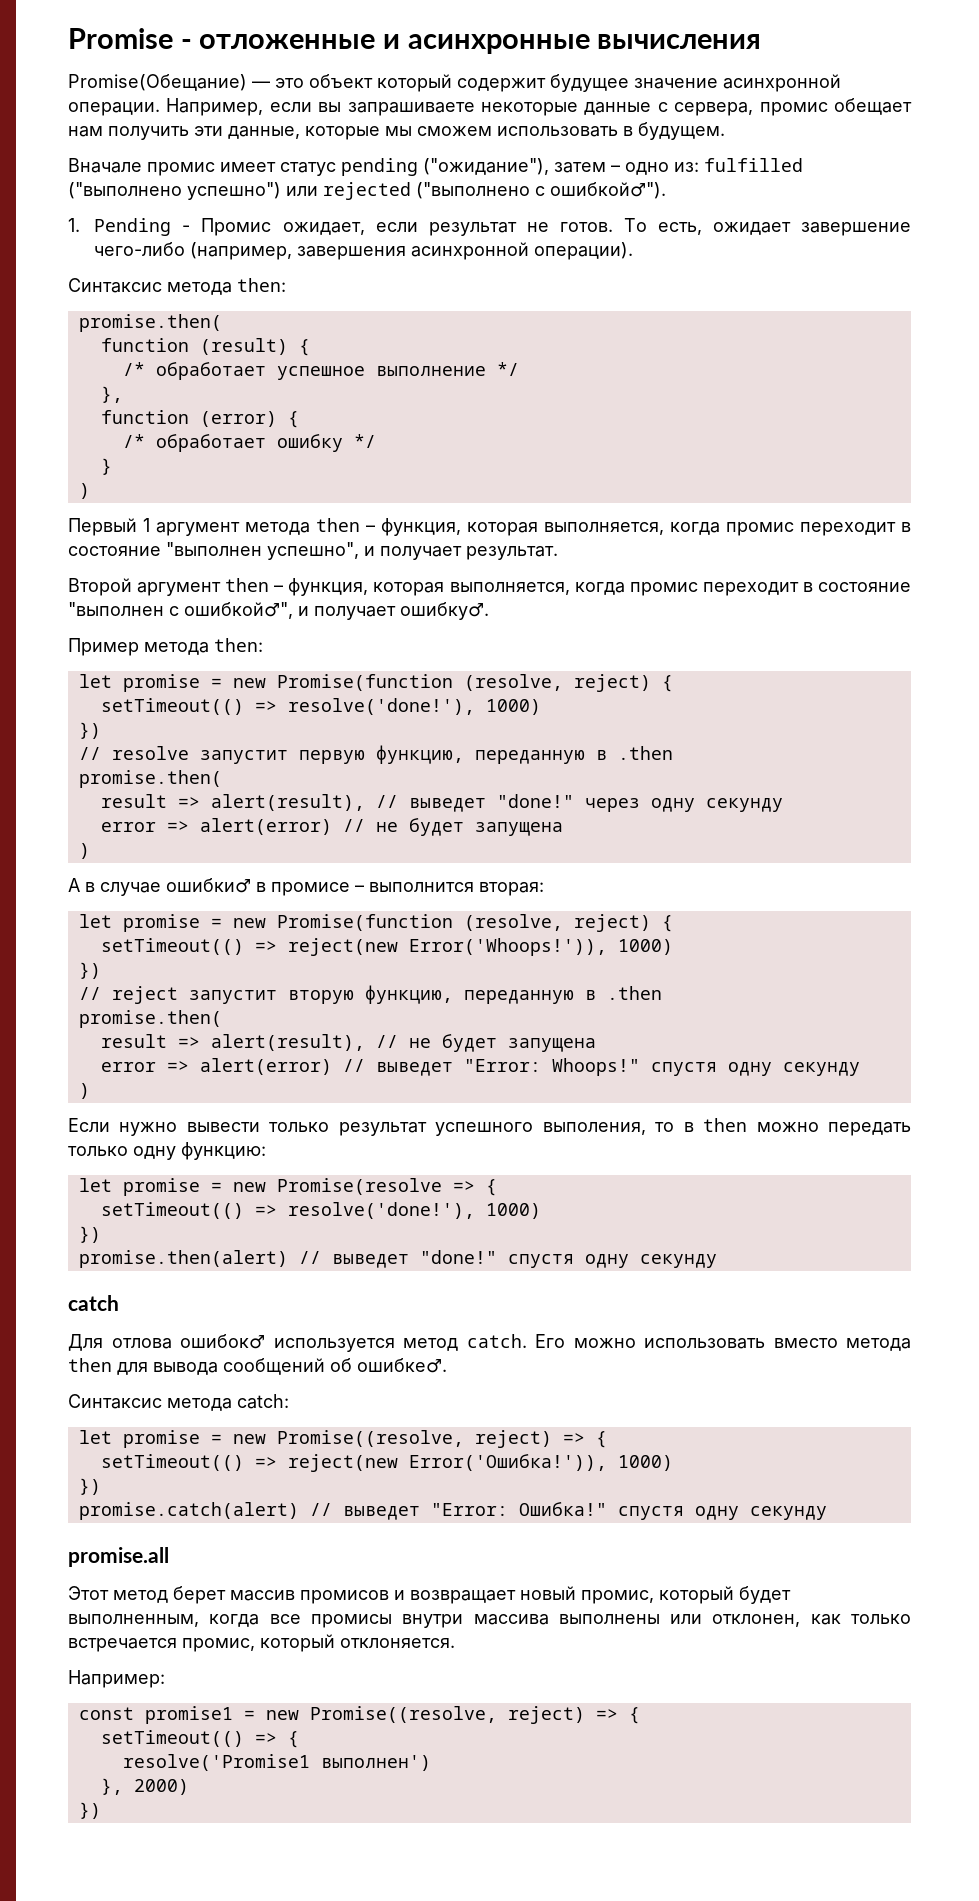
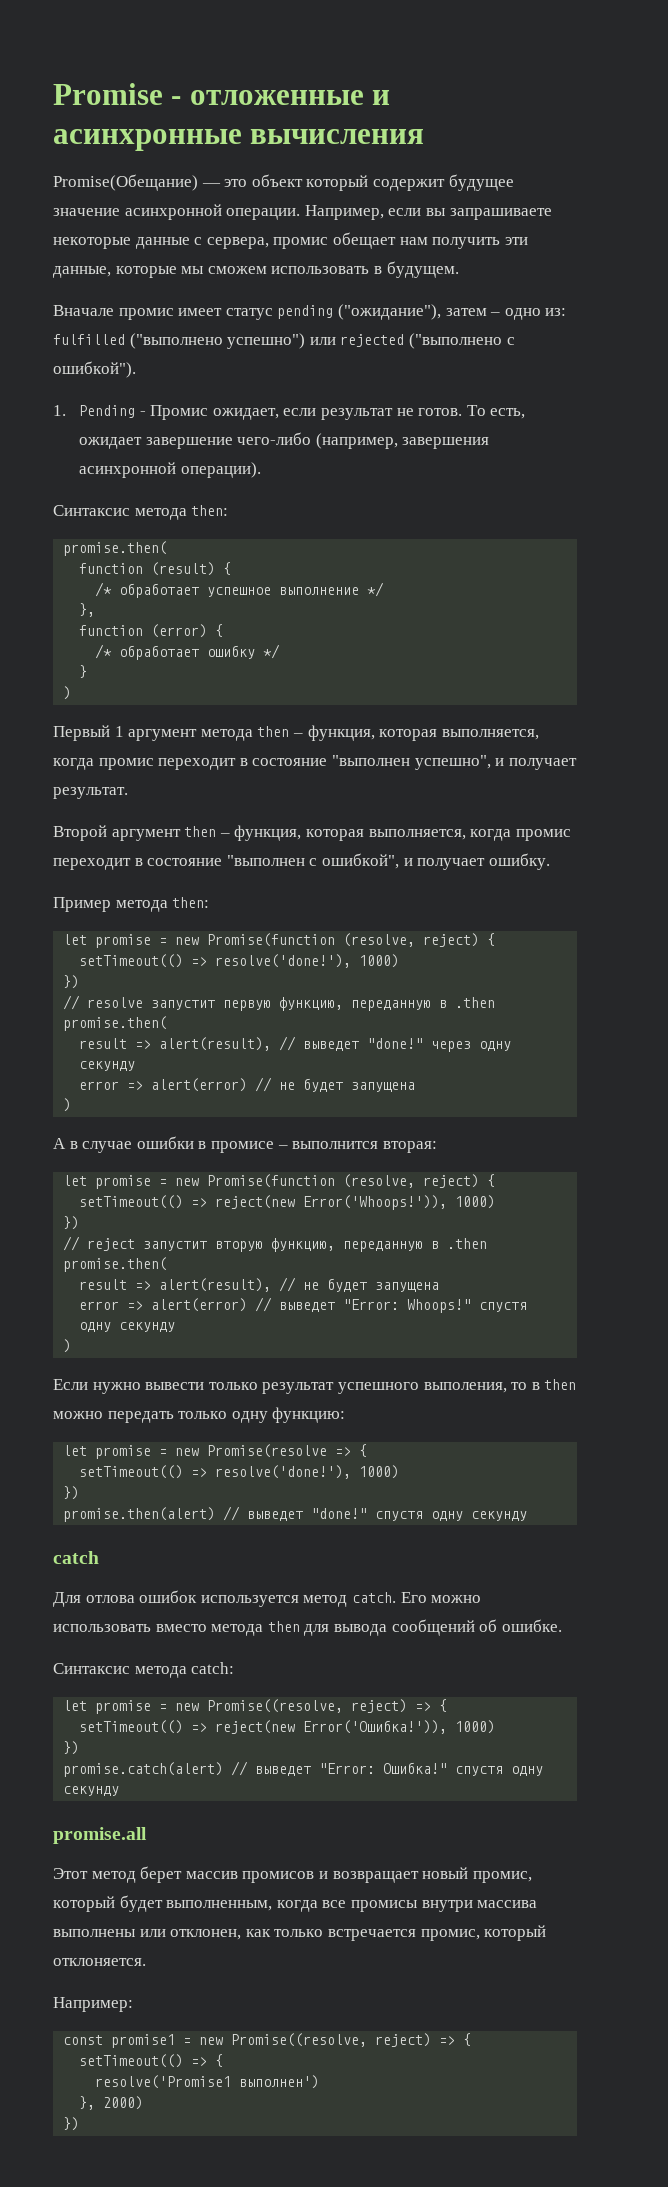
- Вначале промис имеет статус pending ("ожидание"), затем – одно из: fulfilled ("выполнено успешно") или rejected ("выполнено с ошибкой♂").
+ Вначале промис имеет статус pending ("ожидание"), затем – одно из: fulfilled ("выполнено успешно") или rejected ("выполнено с ошибкой").
- Второй аргумент then – функция, которая выполняется, когда промис переходит в состояние "выполнен с ошибкой♂", и получает ошибку♂.
+ Второй аргумент then – функция, которая выполняется, когда промис переходит в состояние "выполнен с ошибкой", и получает ошибку.
- А в случае ошибки♂ в промисе – выполнится вторая:
+ А в случае ошибки в промисе – выполнится вторая:
- Для отлова ошибок♂ используется метод catch.
+ Для отлова ошибок используется метод catch.
- Его можно использовать вместо метода then для вывода сообщений об ошибке♂.
+ Его можно использовать вместо метода then для вывода сообщений об ошибке.

